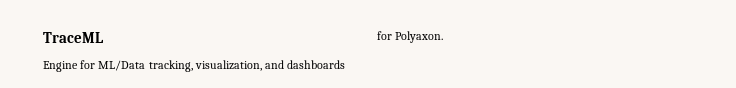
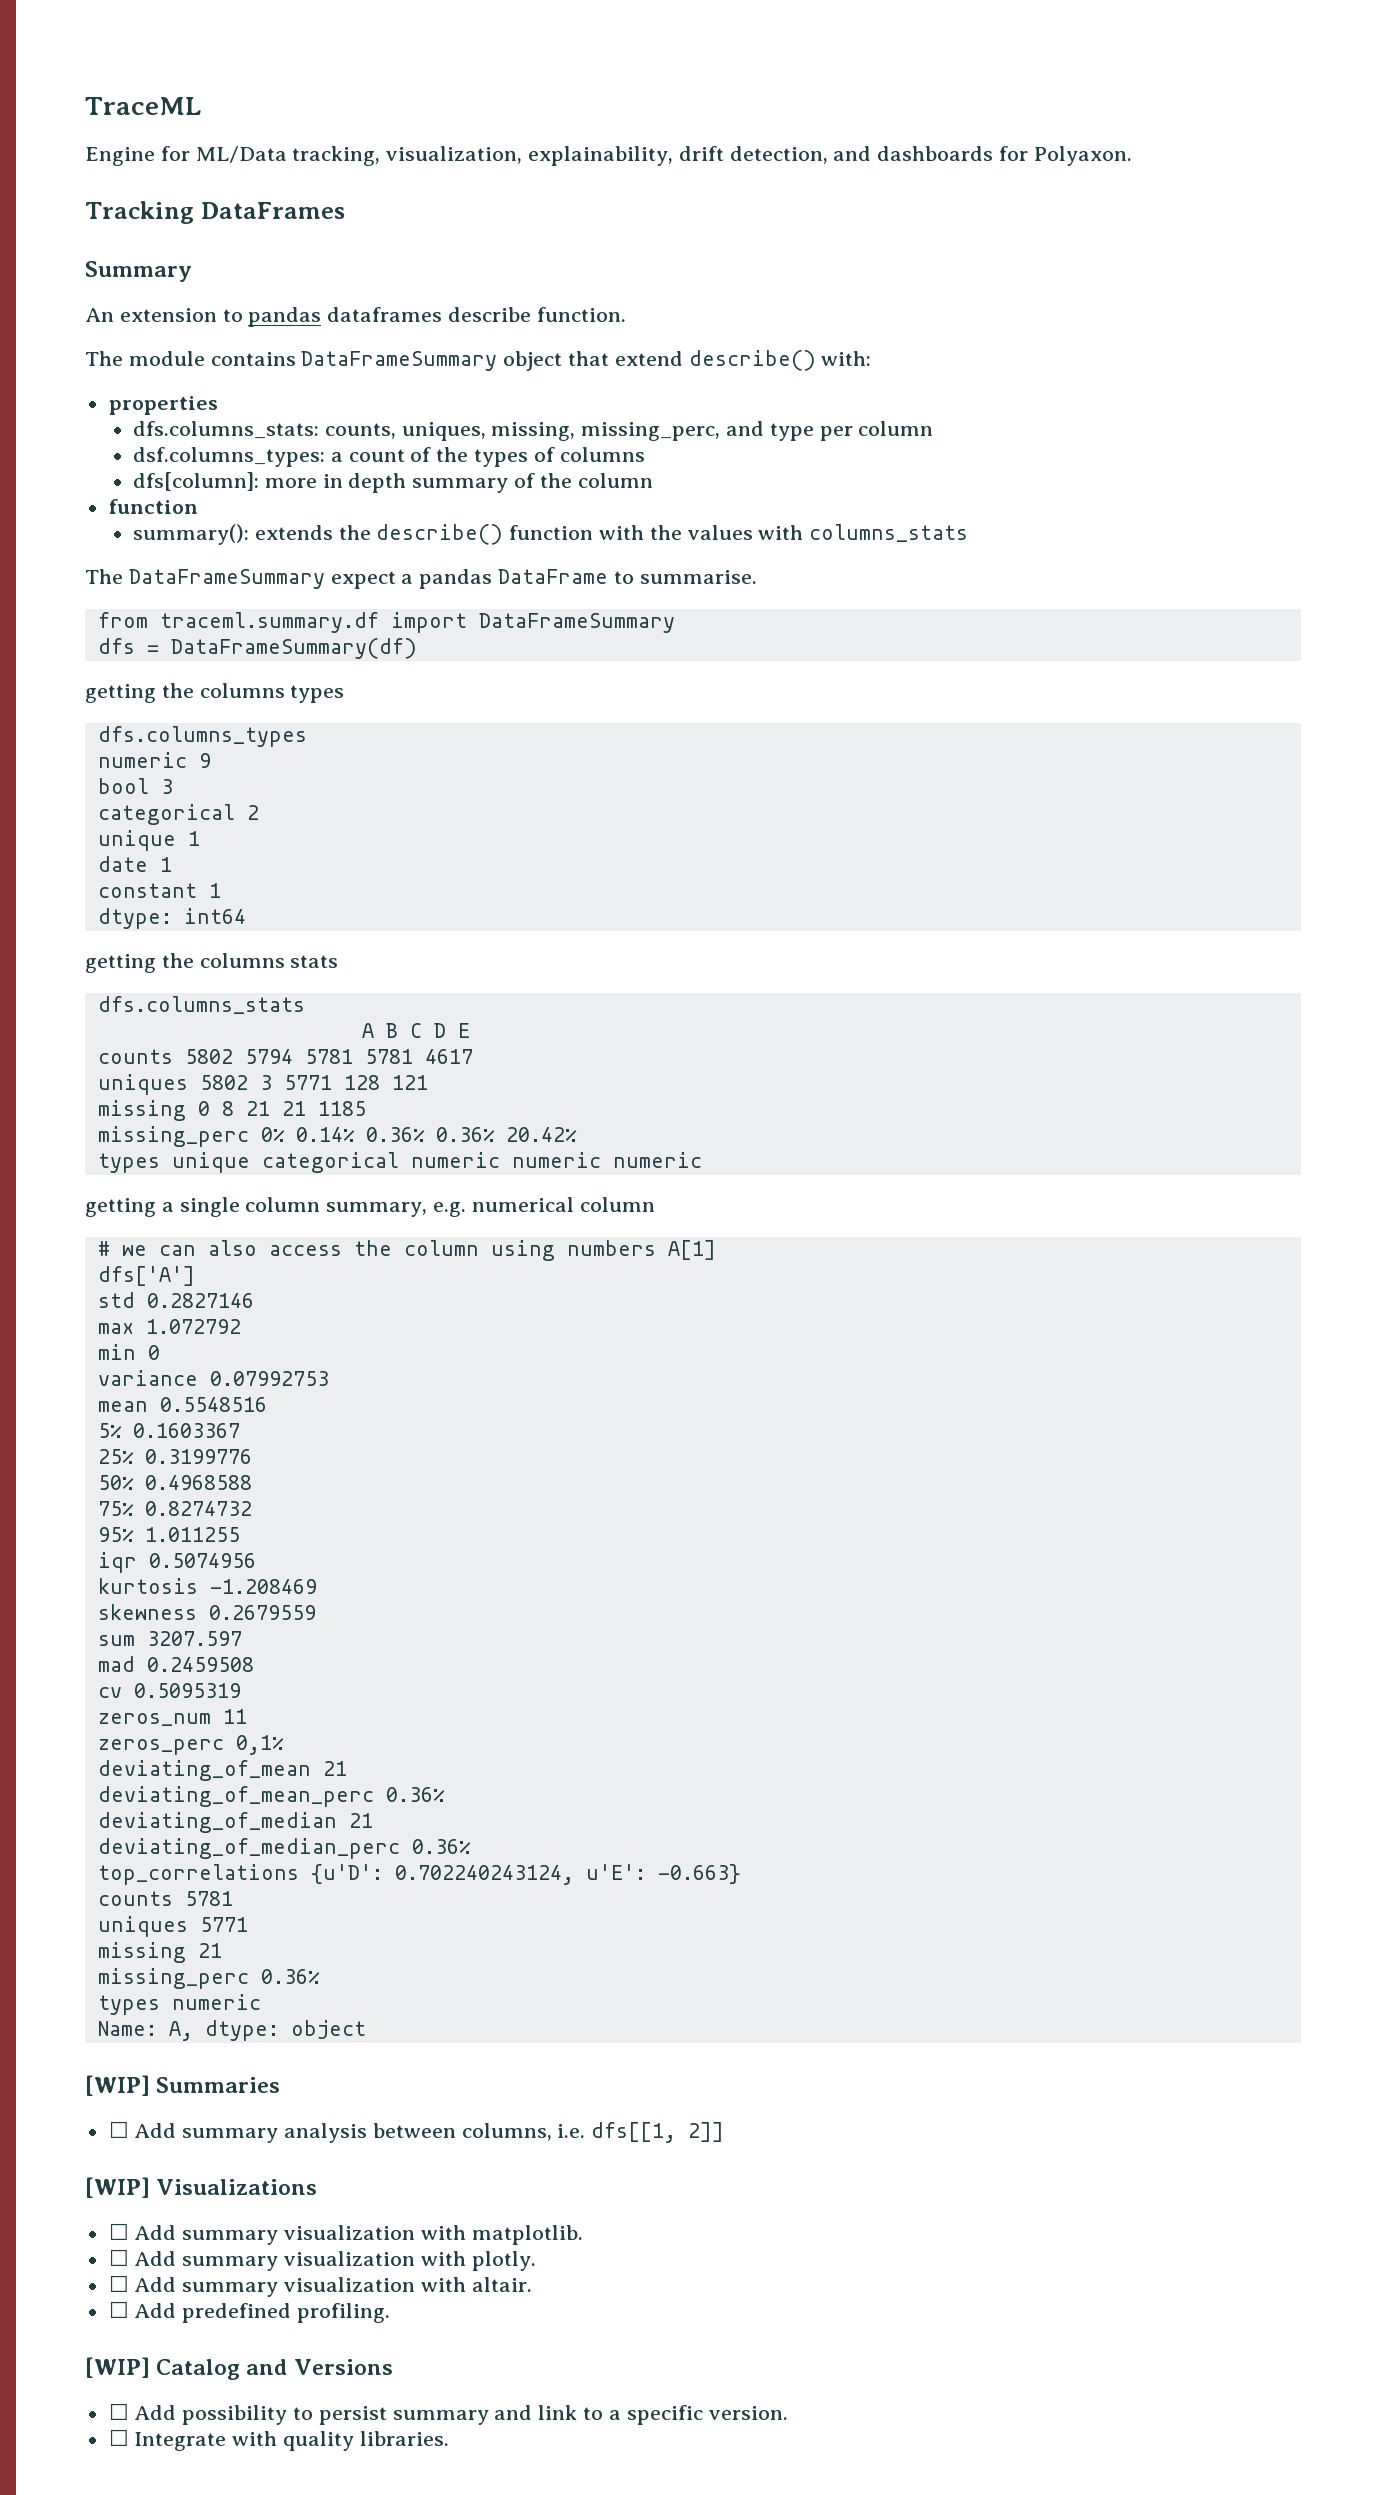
- Engine for ML/Data tracking, visualization, and dashboards for Polyaxon.
+ Engine for ML/Data tracking, visualization, explainability, drift detection, and dashboards for Polyaxon.
+ Tracking DataFrames
+ Summary
+ An extension to pandas dataframes describe function.
+ The module contains DataFrameSummary object that extend describe() with:
+ properties
+ dfs.columns_stats: counts, uniques, missing, missing_perc, and type per column
+ dsf.columns_types: a count of the types of columns
+ dfs[column]: more in depth summary of the column
+ function
+ summary(): extends the describe() function with the values with columns_stats
+ The DataFrameSummary expect a pandas DataFrame to summarise.
+ from traceml.summary.df import DataFrameSummary
+ dfs = DataFrameSummary(df)
+ getting the columns types
+ dfs.columns_types
+ numeric 9
+ bool 3
+ categorical 2
+ unique 1
+ date 1
+ constant 1
+ dtype: int64
+ getting the columns stats
+ dfs.columns_stats
+ A B C D E
+ counts 5802 5794 5781 5781 4617
+ uniques 5802 3 5771 128 121
+ missing 0 8 21 21 1185
+ missing_perc 0% 0.14% 0.36% 0.36% 20.42%
+ types unique categorical numeric numeric numeric
+ getting a single column summary, e.g. numerical column
+ # we can also access the column using numbers A[1]
+ dfs['A']
+ std 0.2827146
+ max 1.072792
+ min 0
+ variance 0.07992753
+ mean 0.5548516
+ 5% 0.1603367
+ 25% 0.3199776
+ 50% 0.4968588
+ 75% 0.8274732
+ 95% 1.011255
+ iqr 0.5074956
+ kurtosis -1.208469
+ skewness 0.2679559
+ sum 3207.597
+ mad 0.2459508
+ cv 0.5095319
+ zeros_num 11
+ zeros_perc 0,1%
+ deviating_of_mean 21
+ deviating_of_mean_perc 0.36%
+ deviating_of_median 21
+ deviating_of_median_perc 0.36%
+ top_correlations {u'D': 0.702240243124, u'E': -0.663}
+ counts 5781
+ uniques 5771
+ missing 21
+ missing_perc 0.36%
+ types numeric
+ Name: A, dtype: object
+ [WIP] Summaries
+ ☐ Add summary analysis between columns, i.e. dfs[[1, 2]]
+ [WIP] Visualizations
+ ☐ Add summary visualization with matplotlib.
+ ☐ Add summary visualization with plotly.
+ ☐ Add summary visualization with altair.
+ ☐ Add predefined profiling.
+ [WIP] Catalog and Versions
+ ☐ Add possibility to persist summary and link to a specific version.
+ ☐ Integrate with quality libraries.

